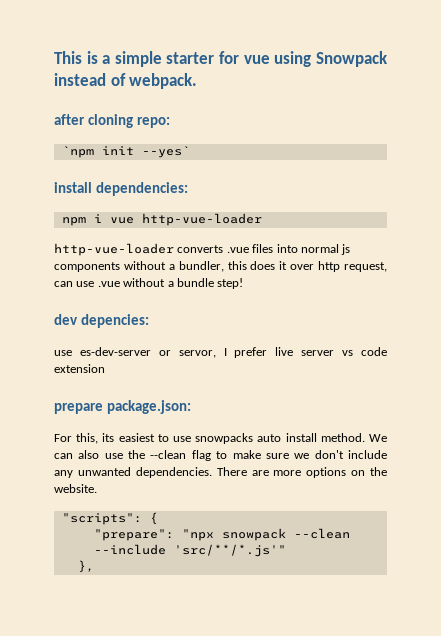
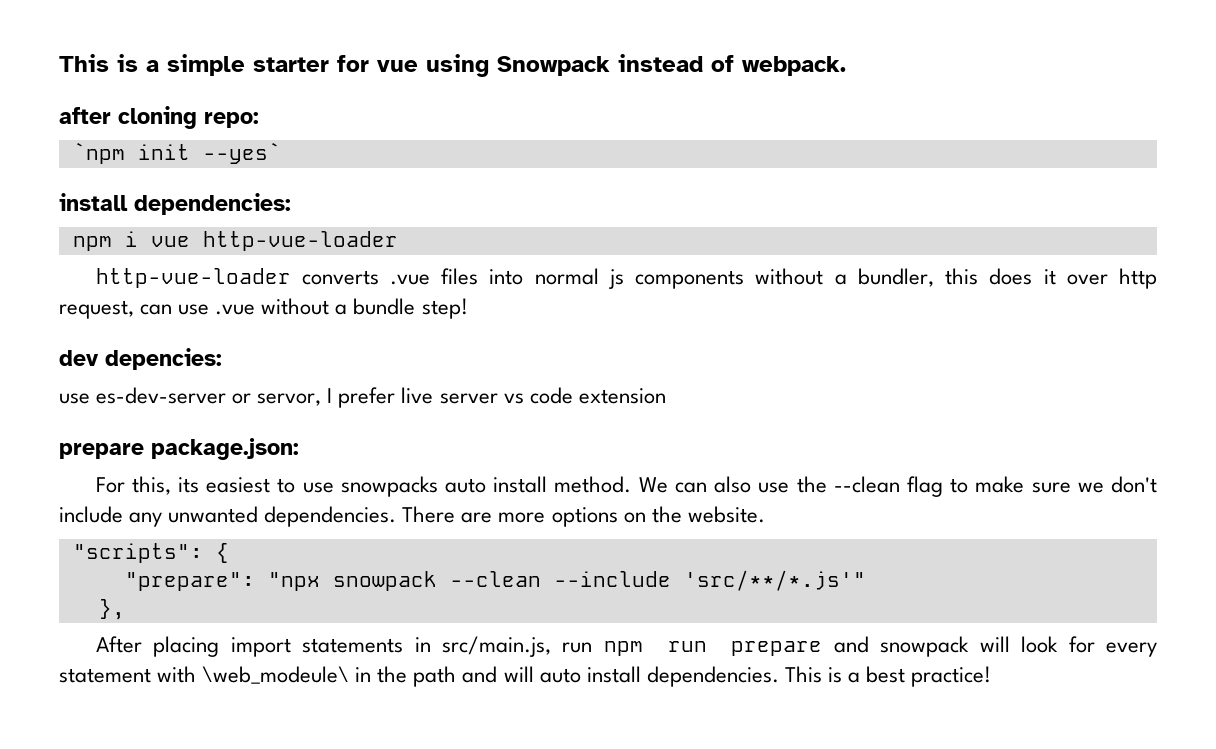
+ After placing import statements in src/main.js, run npm run prepare and snowpack will look for every statement with \web_modeule\ in the path and will auto install dependencies. This is a best practice!

